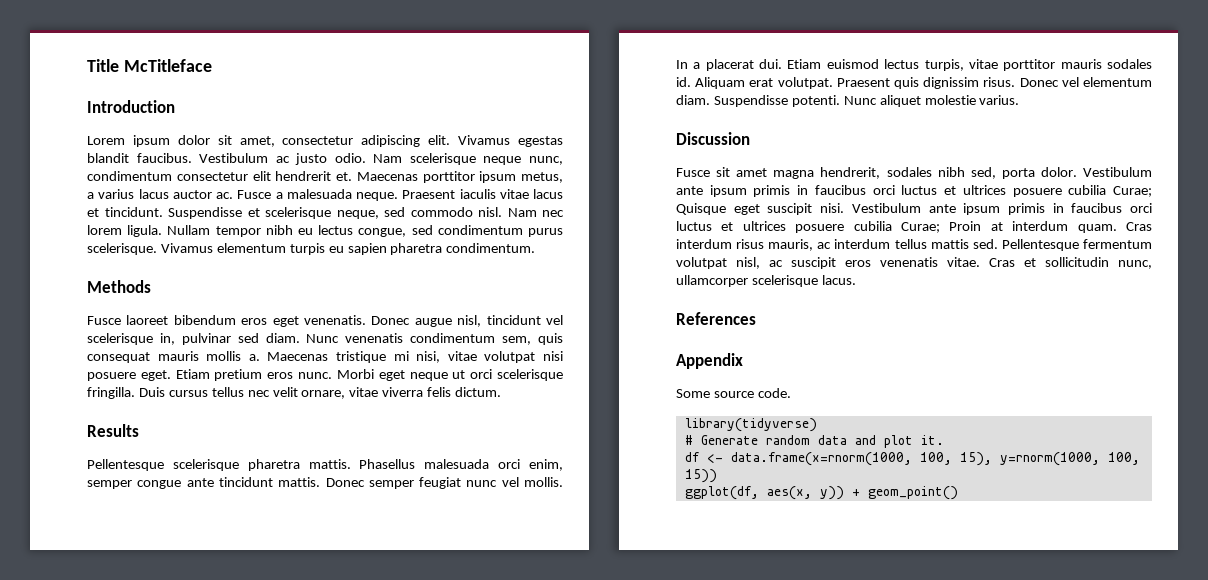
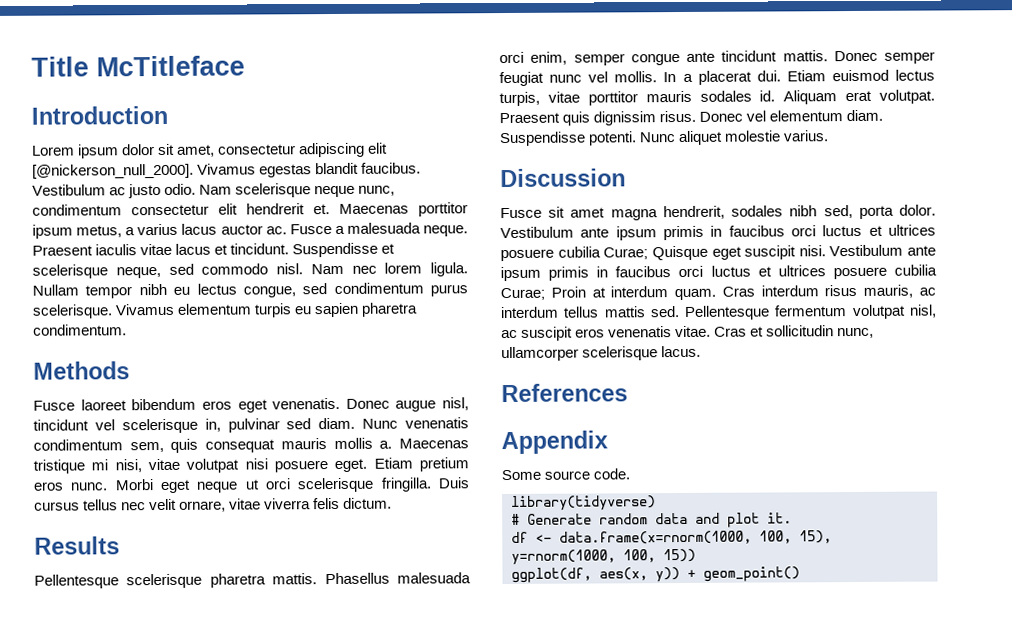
- Lorem ipsum dolor sit amet, consectetur adipiscing elit.
+ Lorem ipsum dolor sit amet, consectetur adipiscing elit [@nickerson_null_2000].

